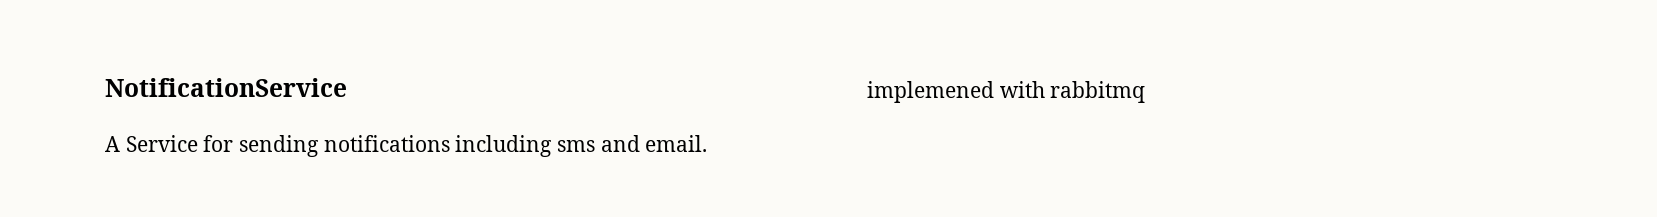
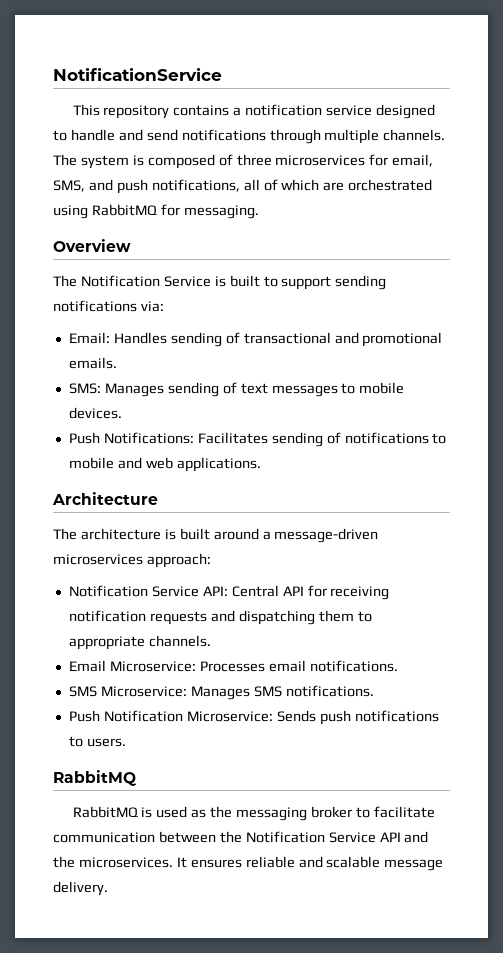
- A Service for sending notifications including sms and email. implemened with rabbitmq
+ This repository contains a notification service designed to handle and send notifications through multiple channels. The system is composed of three microservices for email, SMS, and push notifications, all of which are orchestrated using RabbitMQ for messaging.
+ Overview
+ The Notification Service is built to support sending notifications via:
+ Email: Handles sending of transactional and promotional emails.
+ SMS: Manages sending of text messages to mobile devices.
+ Push Notifications: Facilitates sending of notifications to mobile and web applications.
+ Architecture
+ The architecture is built around a message-driven microservices approach:
+ Notification Service API: Central API for receiving notification requests and dispatching them to appropriate channels.
+ Email Microservice: Processes email notifications.
+ SMS Microservice: Manages SMS notifications.
+ Push Notification Microservice: Sends push notifications to users.
+ RabbitMQ
+ RabbitMQ is used as the messaging broker to facilitate communication between the Notification Service API and the microservices. It ensures reliable and scalable message delivery.

